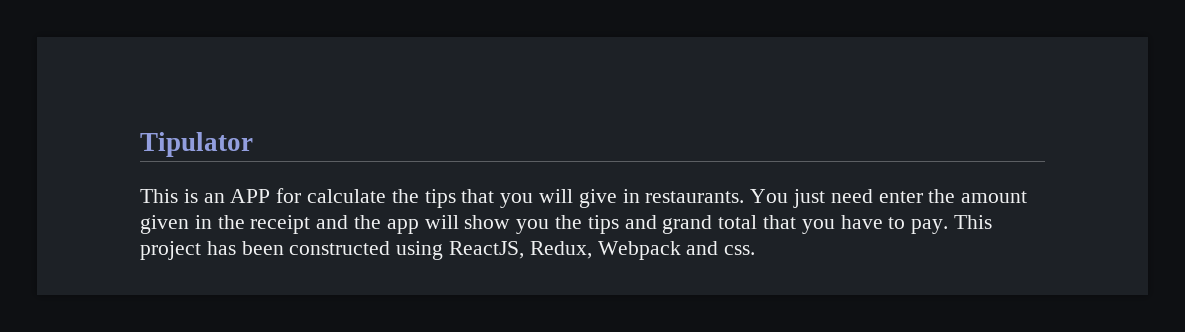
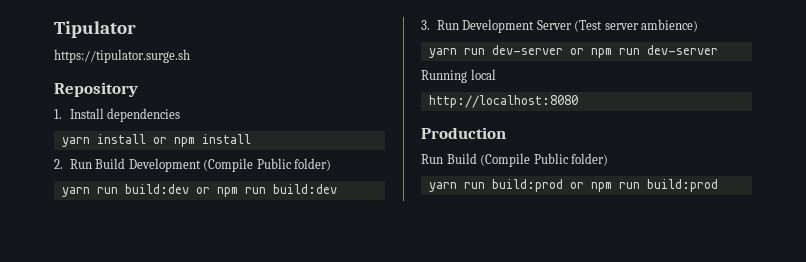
- This is an APP for calculate the tips that you will give in restaurants. You just need enter the amount given in the receipt and the app will show you the tips and grand total that you have to pay. This project has been constructed using ReactJS, Redux, Webpack and css.
+ https://tipulator.surge.sh
+ Repository
+ 1. Install dependencies
+ yarn install or npm install
+ 2. Run Build Development (Compile Public folder)
+ yarn run build:dev or npm run build:dev
+ 3. Run Development Server (Test server ambience)
+ yarn run dev-server or npm run dev-server
+ Running local
+ http://localhost:8080
+ Production
+ Run Build (Compile Public folder)
+ yarn run build:prod or npm run build:prod

